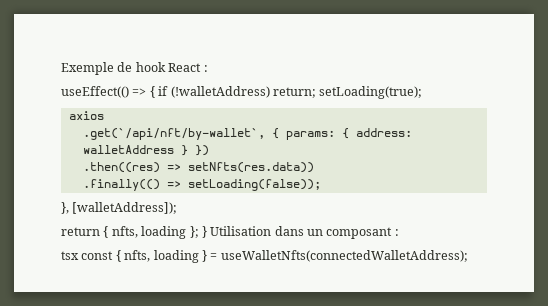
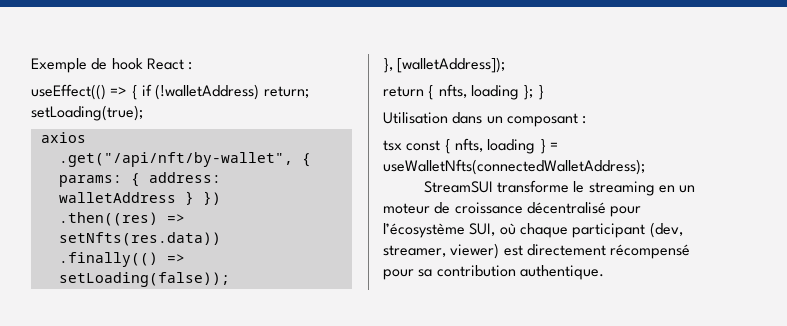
- .get(`/api/nft/by-wallet`, { params: { address: walletAddress } })
+ .get("/api/nft/by-wallet", { params: { address: walletAddress } })
- return { nfts, loading }; } Utilisation dans un composant :
+ return { nfts, loading }; }
+ Utilisation dans un composant :
+ StreamSUI transforme le streaming en un moteur de croissance décentralisé pour l’écosystème SUI, où chaque participant (dev, streamer, viewer) est directement récompensé pour sa contribution authentique.

